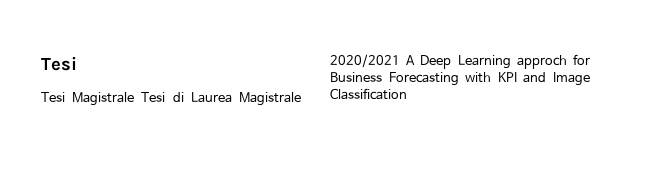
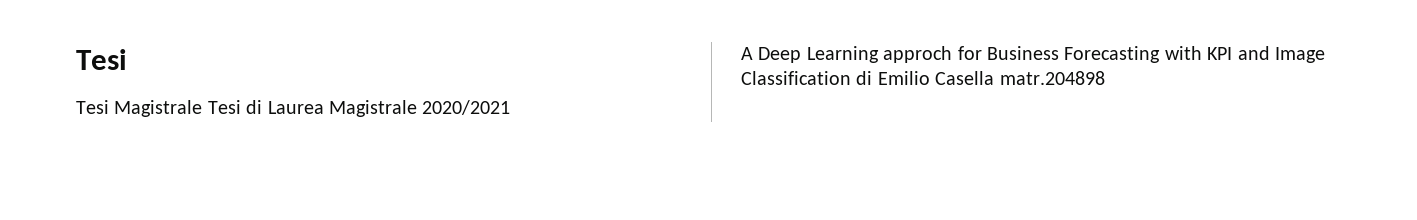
- Tesi Magistrale Tesi di Laurea Magistrale 2020/2021 A Deep Learning approch for Business Forecasting with KPI and Image Classification
+ Tesi Magistrale Tesi di Laurea Magistrale 2020/2021
+ A Deep Learning approch for Business Forecasting with KPI and Image Classification di Emilio Casella matr.204898

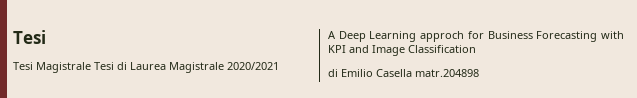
- A Deep Learning approch for Business Forecasting with KPI and Image Classification di Emilio Casella matr.204898
+ A Deep Learning approch for Business Forecasting with KPI and Image Classification
+ di Emilio Casella matr.204898

